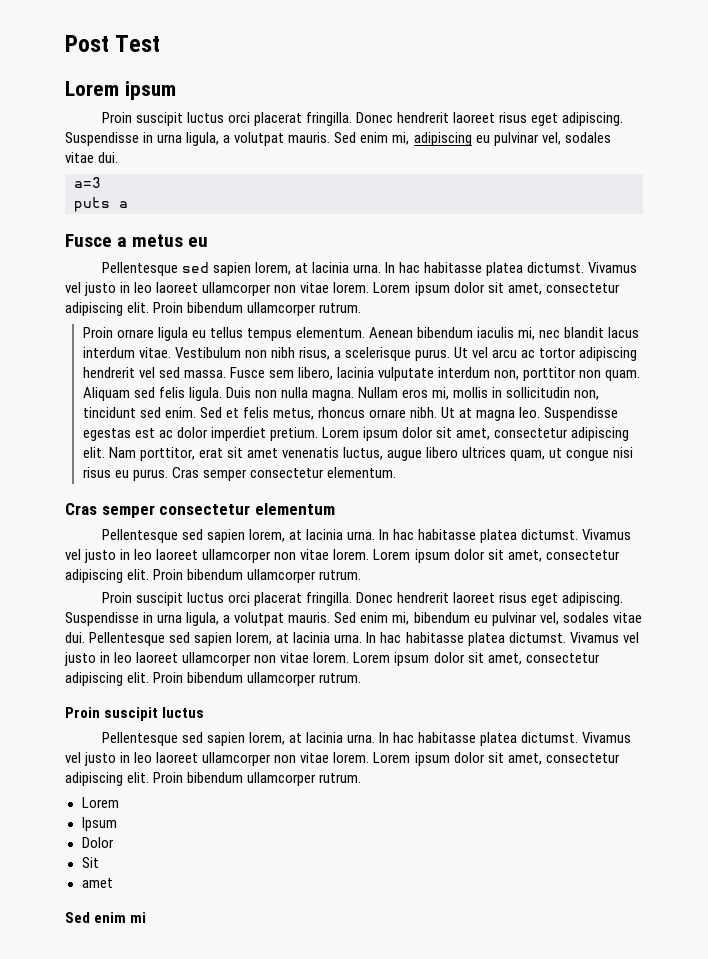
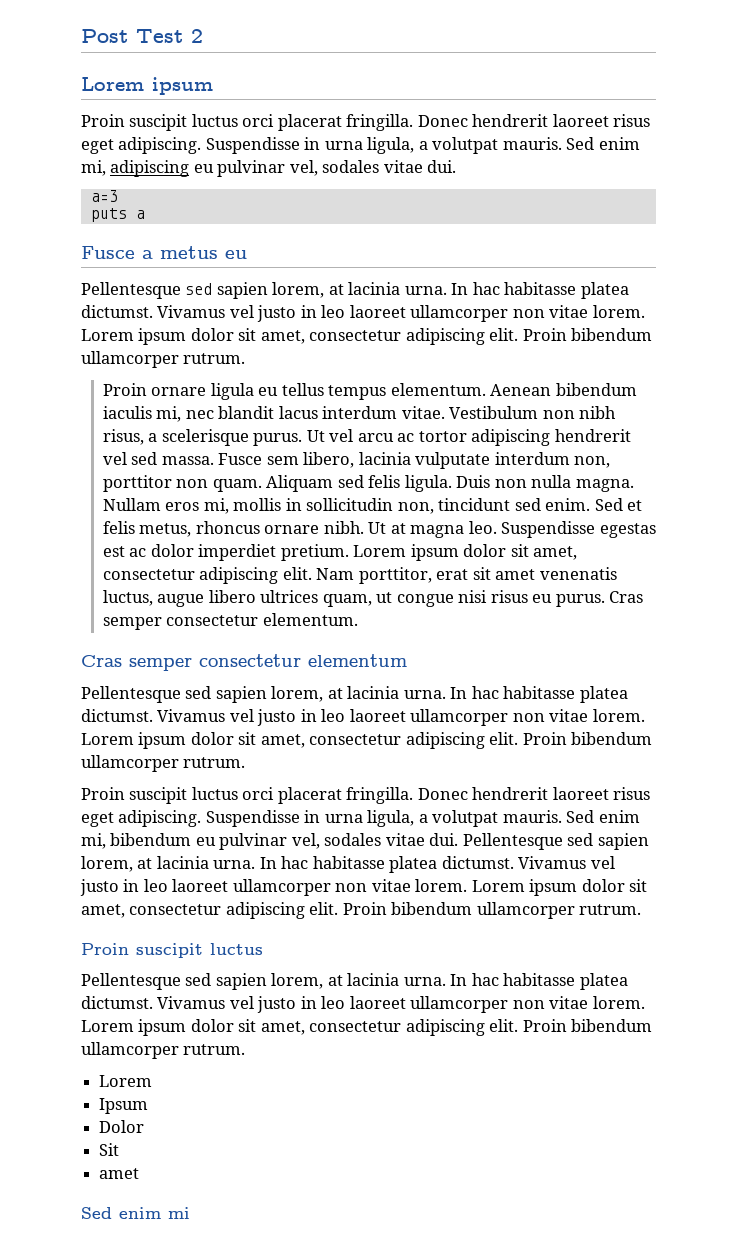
- Post Test
+ Post Test 2

